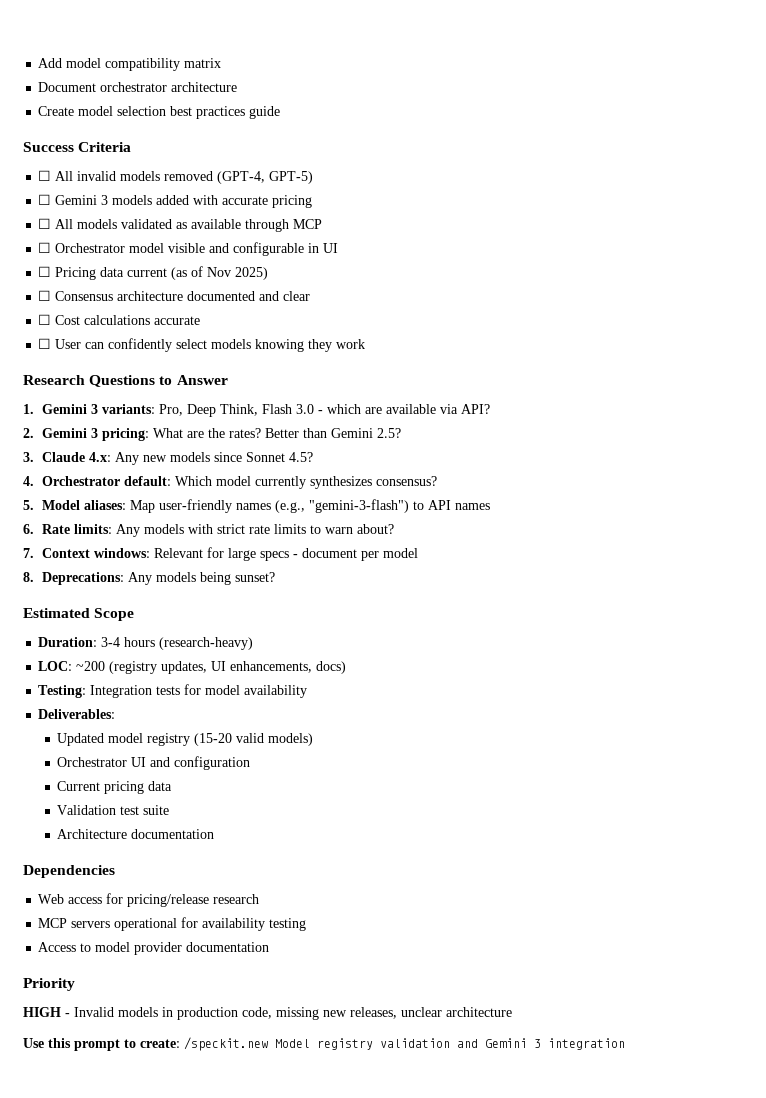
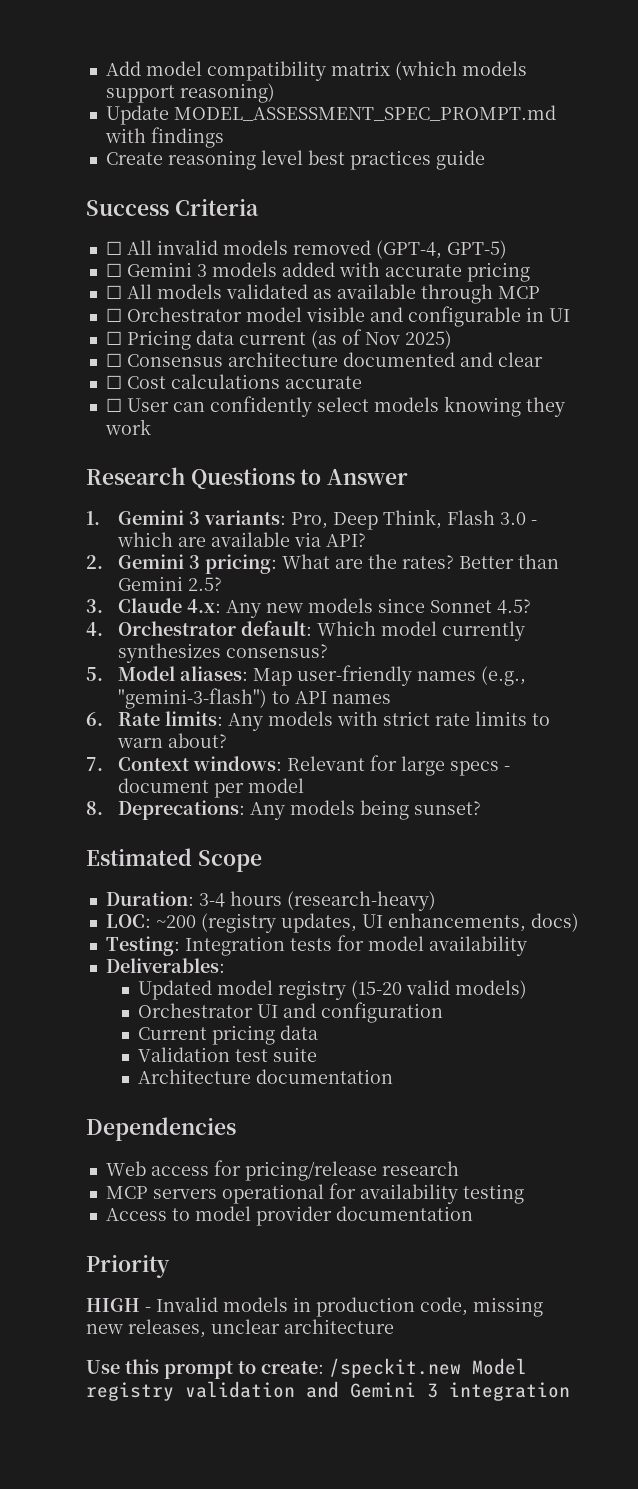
- Add model compatibility matrix
- Document orchestrator architecture
+ Add model compatibility matrix (which models support reasoning)
+ Update MODEL_ASSESSMENT_SPEC_PROMPT.md with findings
- Create model selection best practices guide
+ Create reasoning level best practices guide

